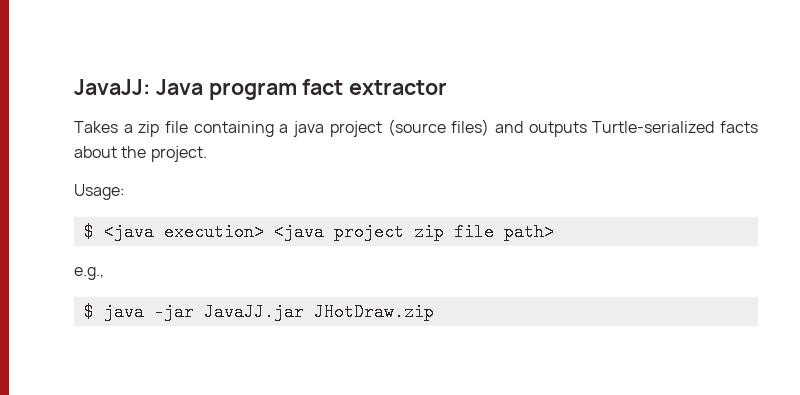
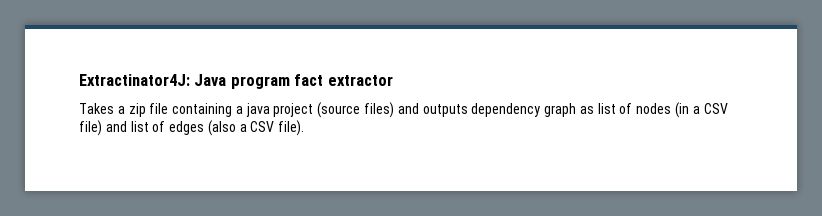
- JavaJJ: Java program fact extractor
+ Extractinator4J: Java program fact extractor
- Takes a zip file containing a java project (source files) and outputs Turtle-serialized facts about the project.
- Usage:
- $ <java execution> <java project zip file path>
- e.g.,
- $ java -jar JavaJJ.jar JHotDraw.zip
+ Takes a zip file containing a java project (source files) and outputs dependency graph as list of nodes (in a CSV file) and list of edges (also a CSV file).

